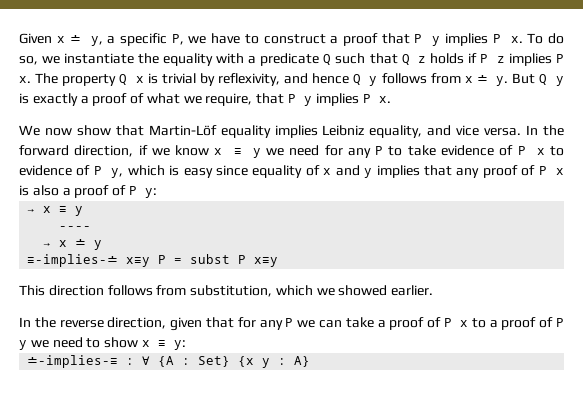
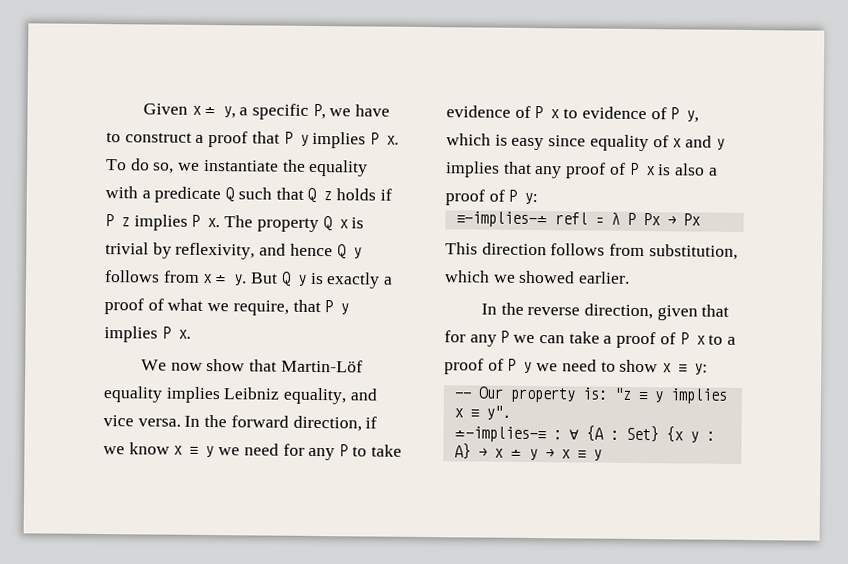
- → x ≡ y
- ----
- → x ≐ y
- ≡-implies-≐ x≡y P = subst P x≡y
+ ≡-implies-≐ refl = λ P Px → Px
+ -- Our property is: "z ≡ y implies x ≡ y".
- ≐-implies-≡ : ∀ {A : Set} {x y : A}
+ ≐-implies-≡ : ∀ {A : Set} {x y : A} → x ≐ y → x ≡ y

